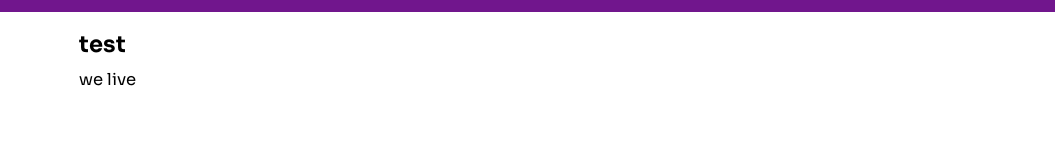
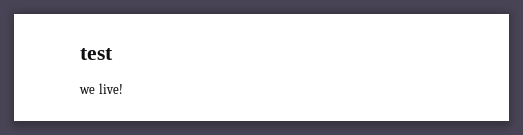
- we live
+ we live!

